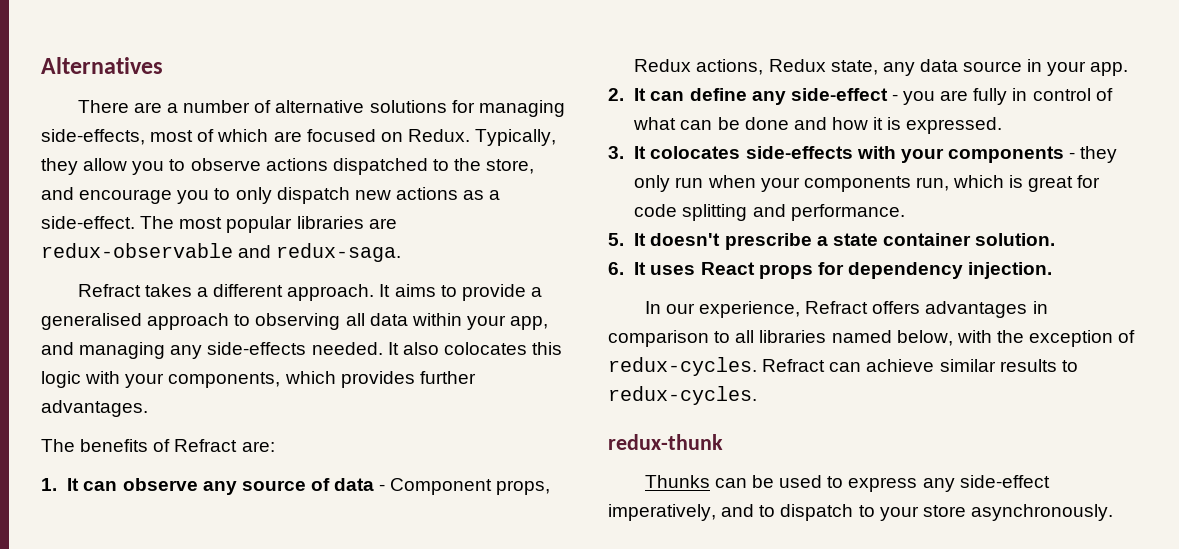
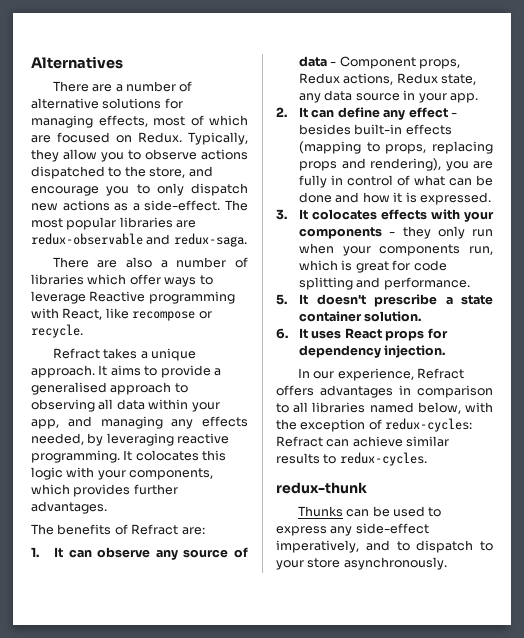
- There are a number of alternative solutions for managing side-effects, most of which are focused on Redux.
+ There are a number of alternative solutions for managing effects, most of which are focused on Redux.
+ There are also a number of libraries which offer ways to leverage Reactive programming with React, like recompose or recycle.
- Refract takes a different approach.
+ Refract takes a unique approach.
- It aims to provide a generalised approach to observing all data within your app, and managing any side-effects needed. It also colocates this logic with your components, which provides further advantages.
+ It aims to provide a generalised approach to observing all data within your app, and managing any effects needed, by leveraging reactive programming. It colocates this logic with your components, which provides further advantages.
- 2. It can define any side-effect - you are fully in control of what can be done and how it is expressed.
+ 2. It can define any effect - besides built-in effects (mapping to props, replacing props and rendering), you are fully in control of what can be done and how it is expressed.
- 3. It colocates side-effects with your components - they only run when your components run, which is great for code splitting and performance.
+ 3. It colocates effects with your components - they only run when your components run, which is great for code splitting and performance.
- In our experience, Refract offers advantages in comparison to all libraries named below, with the exception of redux-cycles. Refract can achieve similar results to redux-cycles.
+ In our experience, Refract offers advantages in comparison to all libraries named below, with the exception of redux-cycles: Refract can achieve similar results to redux-cycles.

